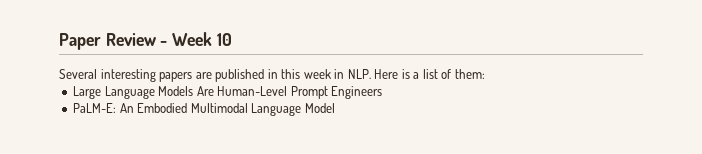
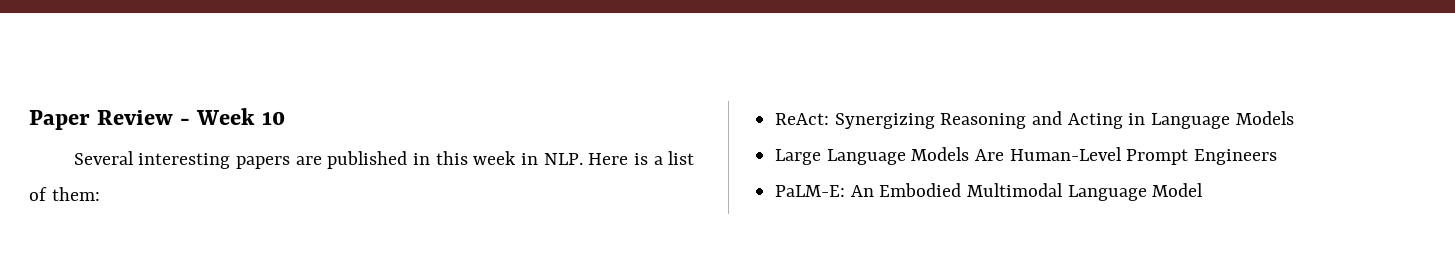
+ ReAct: Synergizing Reasoning and Acting in Language Models

